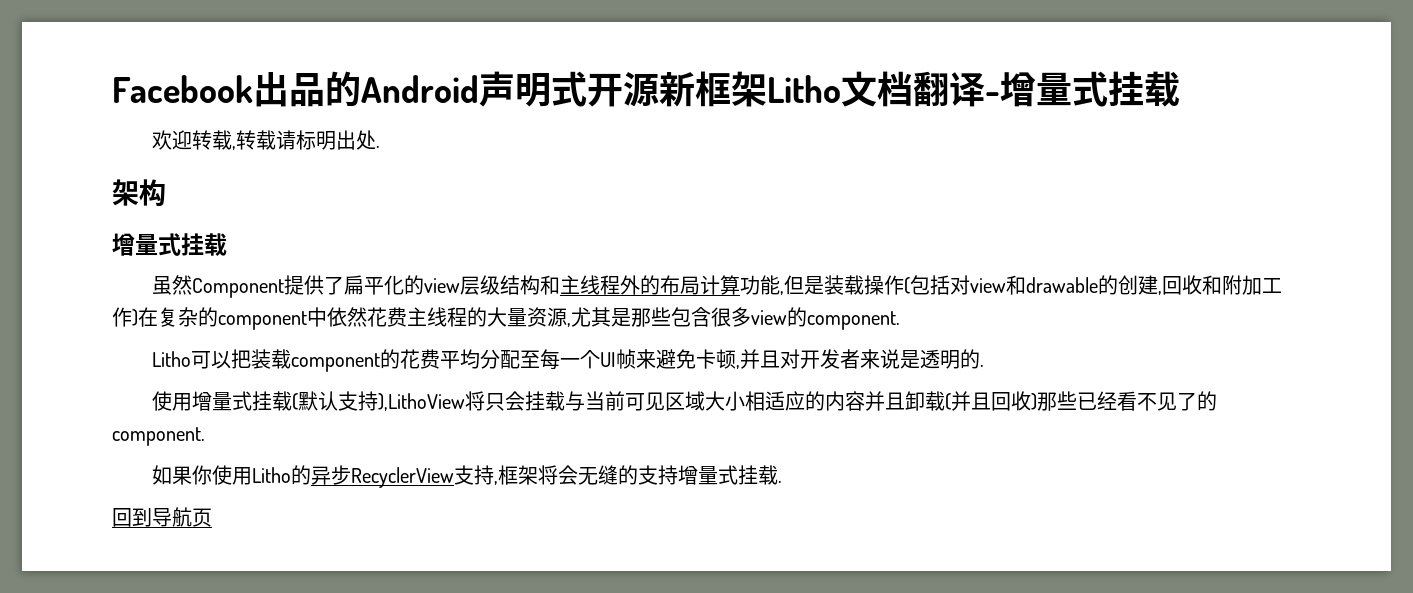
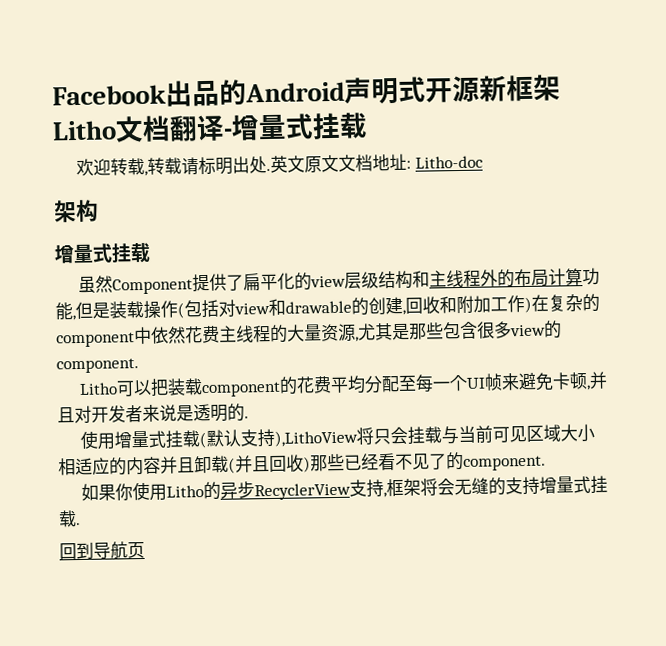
+ 英文原文文档地址: Litho-doc

